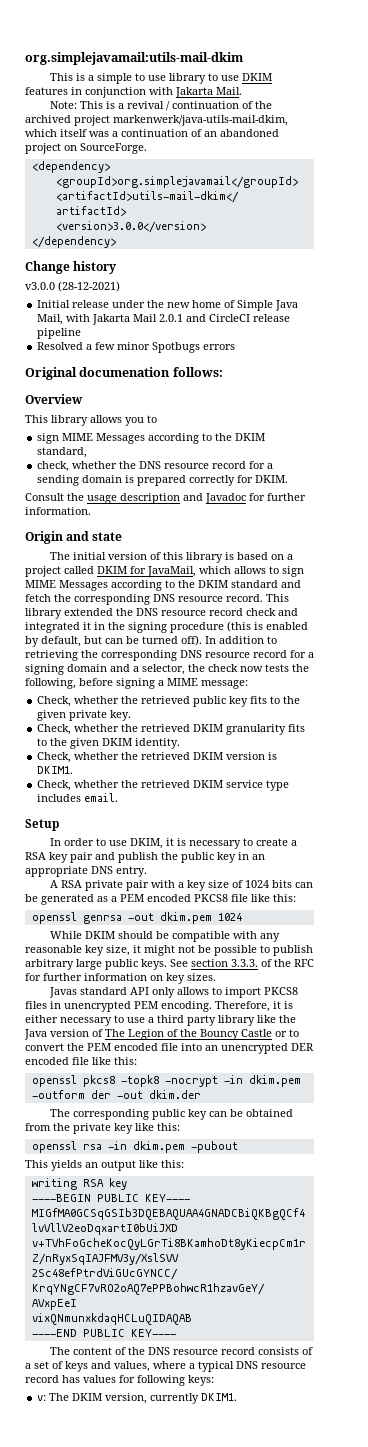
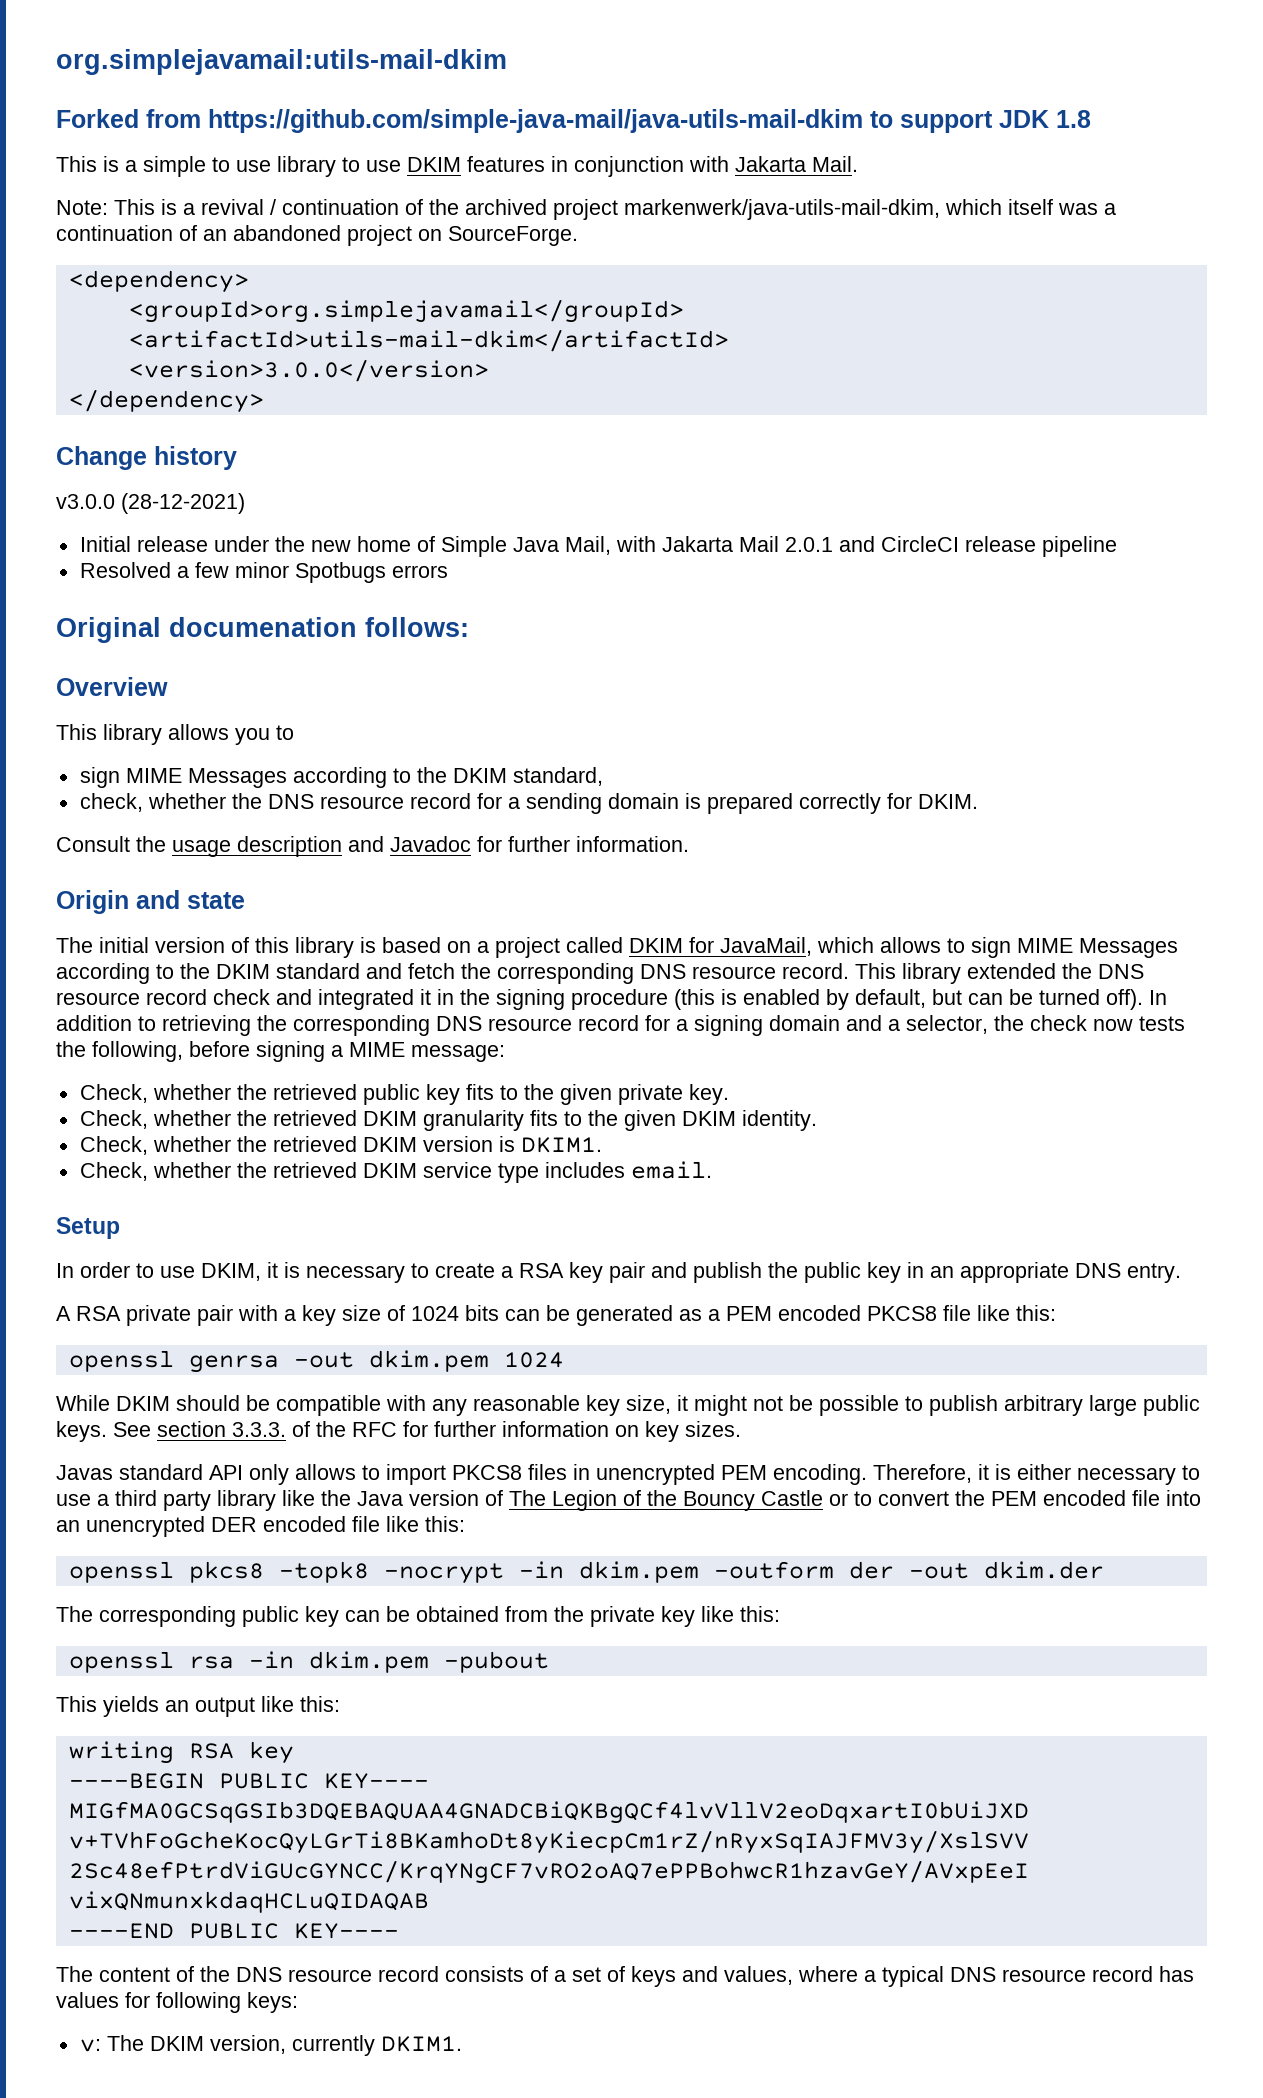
+ Forked from https://github.com/simple-java-mail/java-utils-mail-dkim to support JDK 1.8

